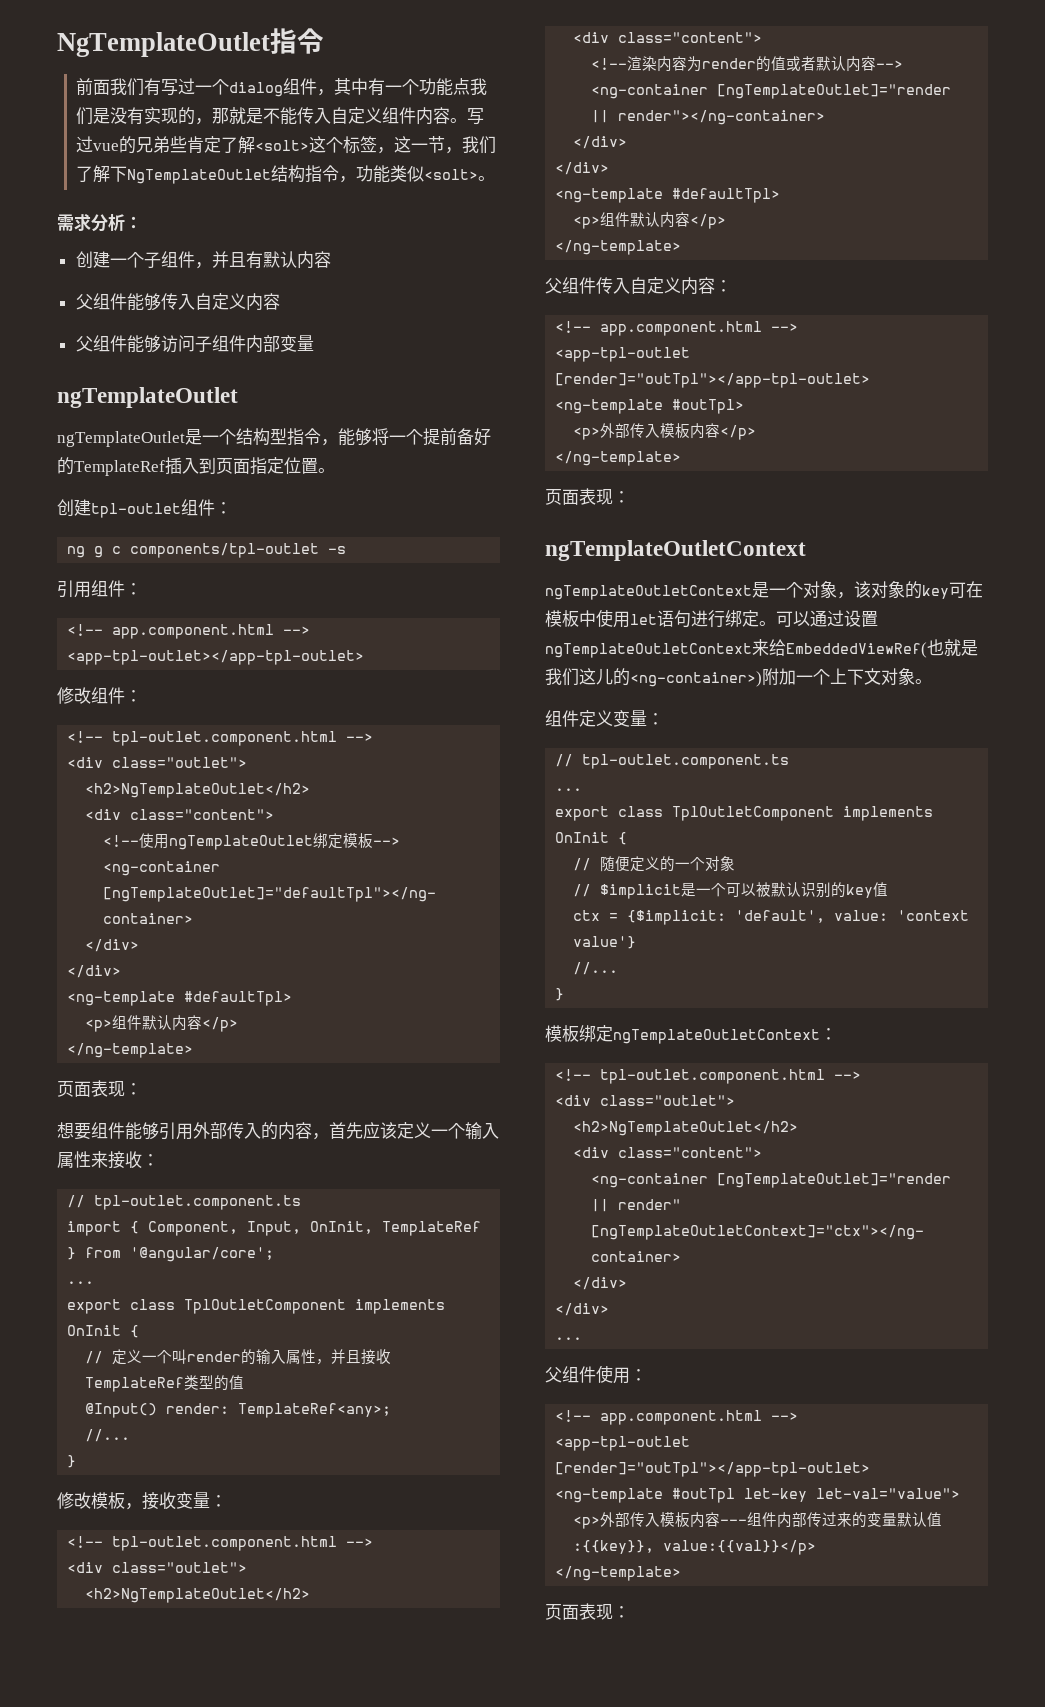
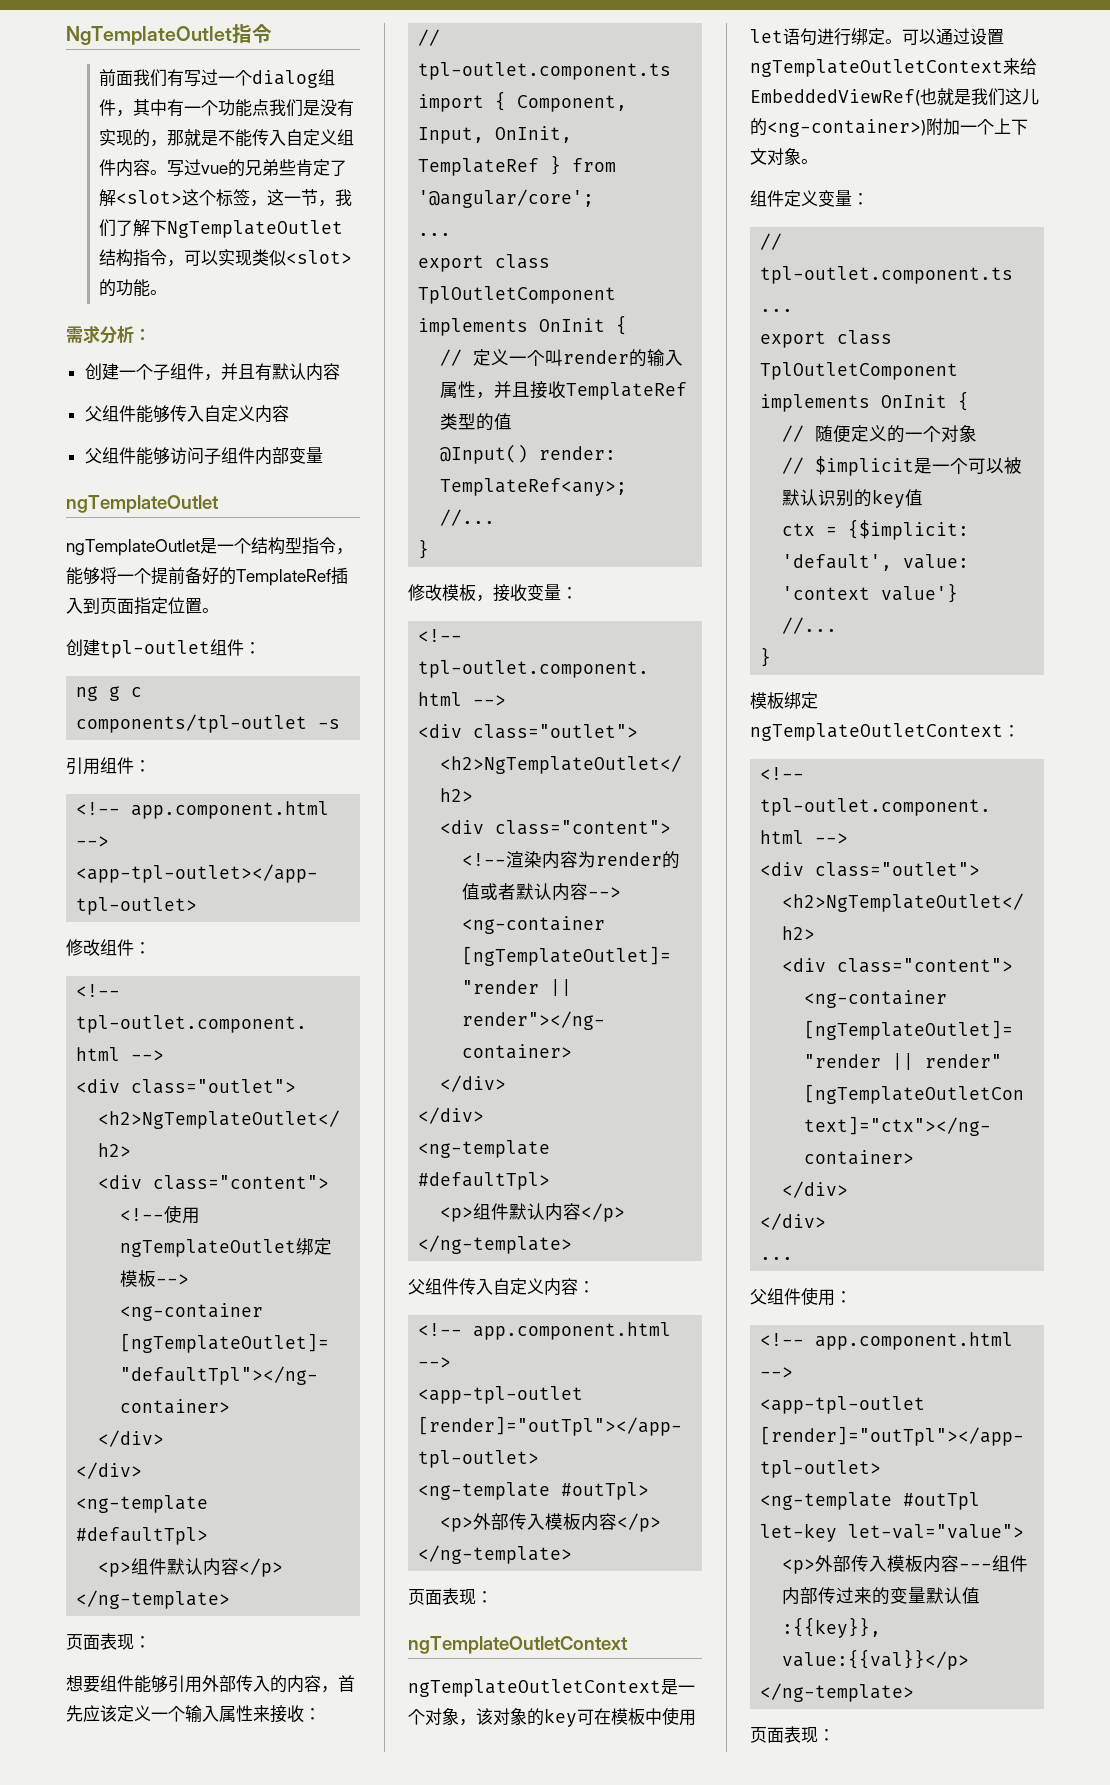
- 写过vue的兄弟些肯定了解<solt>这个标签，这一节，我们了解下NgTemplateOutlet结构指令，功能类似<solt>。
+ 写过vue的兄弟些肯定了解<slot>这个标签，这一节，我们了解下NgTemplateOutlet结构指令，可以实现类似<slot>的功能。

